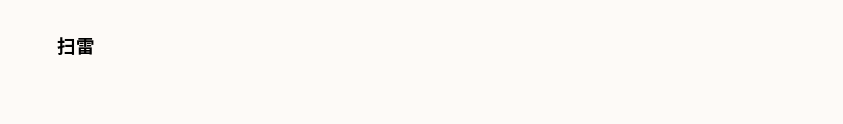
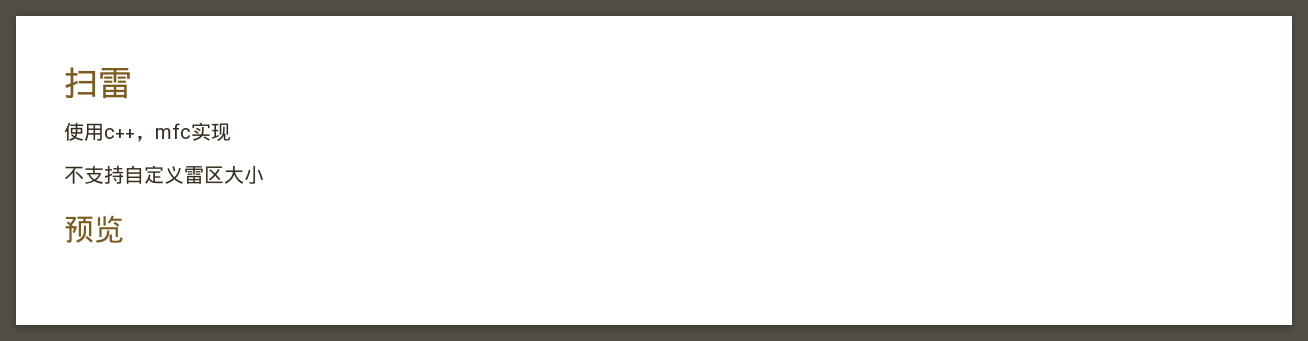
+ 使用c++，mfc实现
+ 不支持自定义雷区大小
+ 预览

